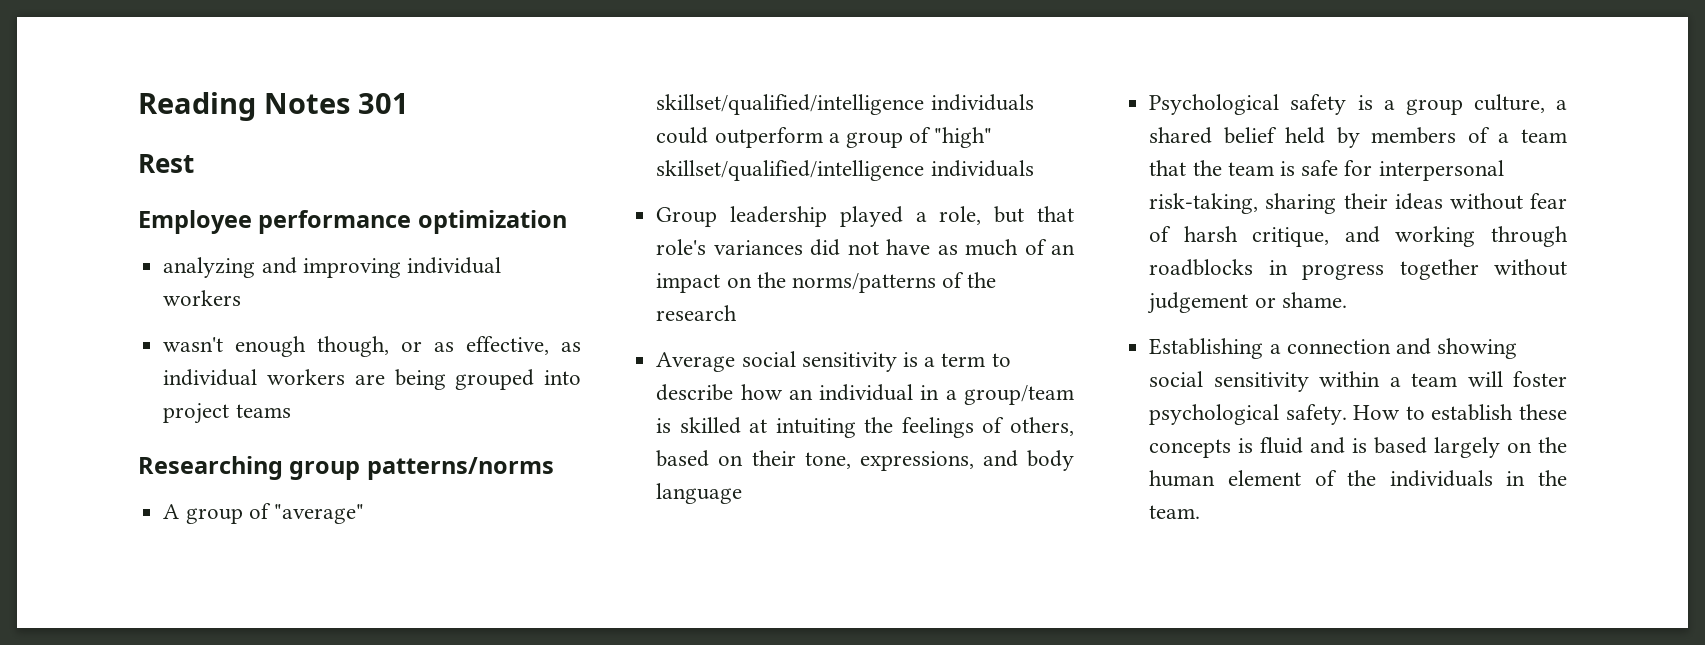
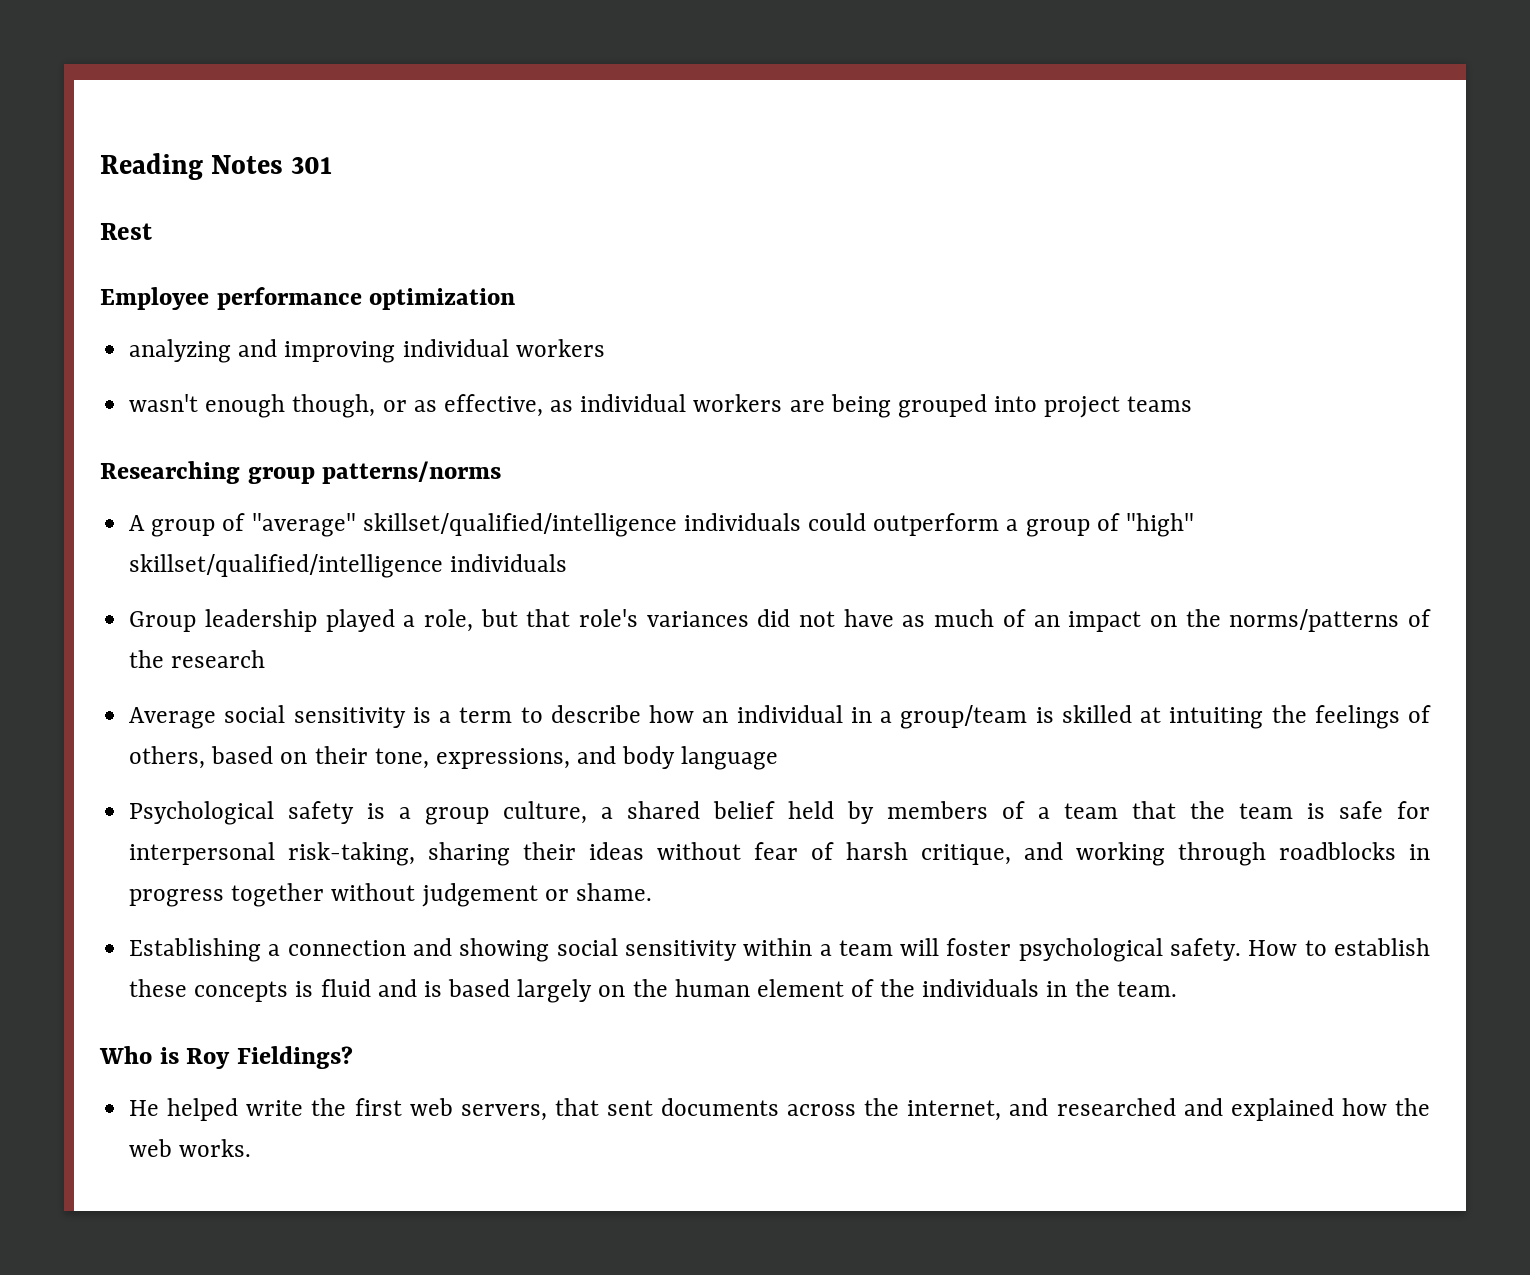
+ Who is Roy Fieldings?
+ He helped write the first web servers, that sent documents across the internet, and researched and explained how the web works.

